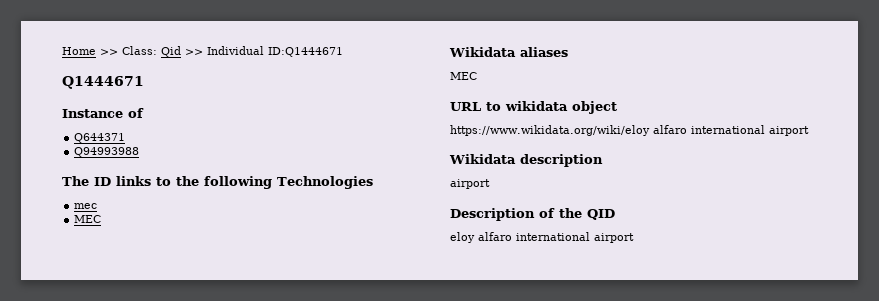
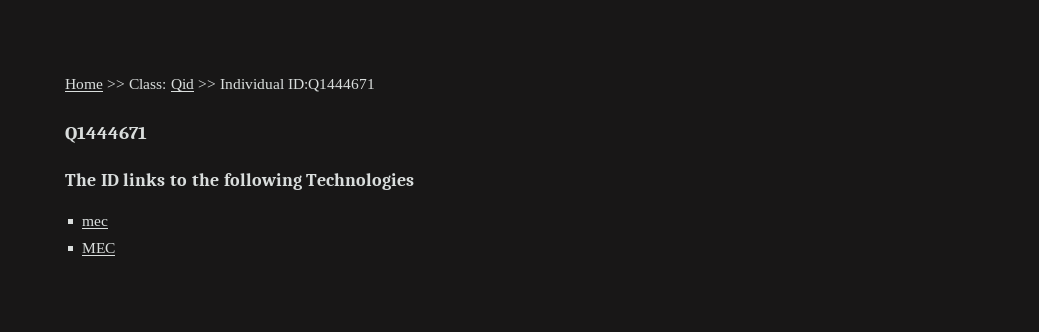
- Instance of
- Q644371
- Q94993988
- Wikidata aliases
- MEC
- URL to wikidata object
- https://www.wikidata.org/wiki/eloy alfaro international airport
- Wikidata description
- airport
- Description of the QID
- eloy alfaro international airport

